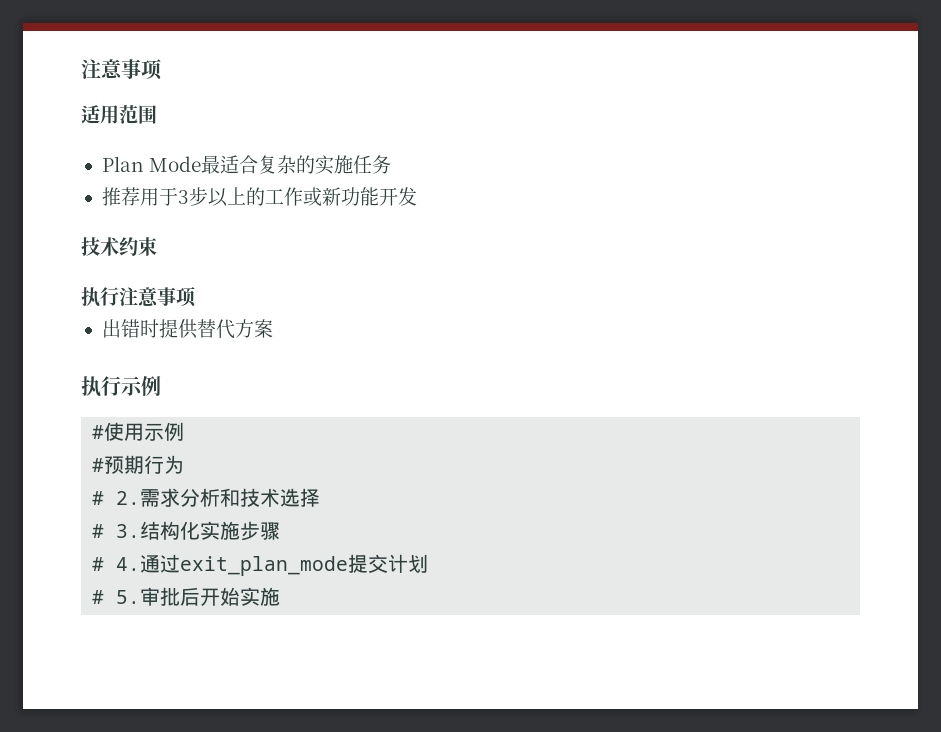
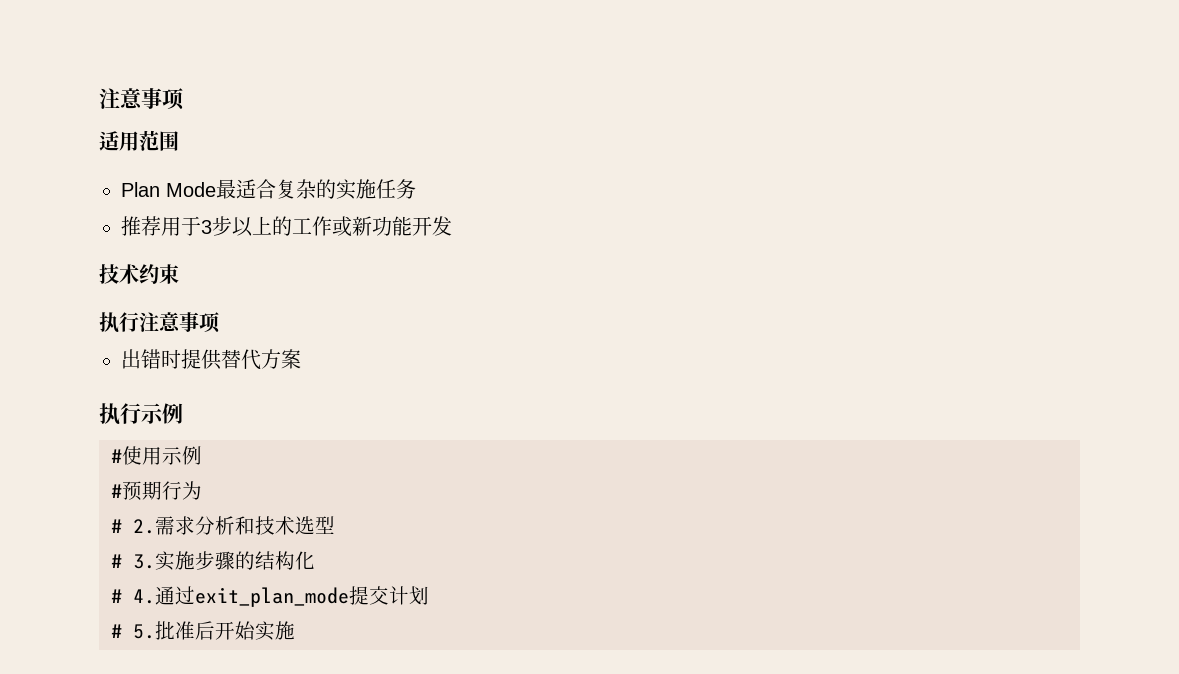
- # 2.需求分析和技术选择
+ # 2.需求分析和技术选型
- # 3.结构化实施步骤
+ # 3.实施步骤的结构化
- # 5.审批后开始实施
+ # 5.批准后开始实施

